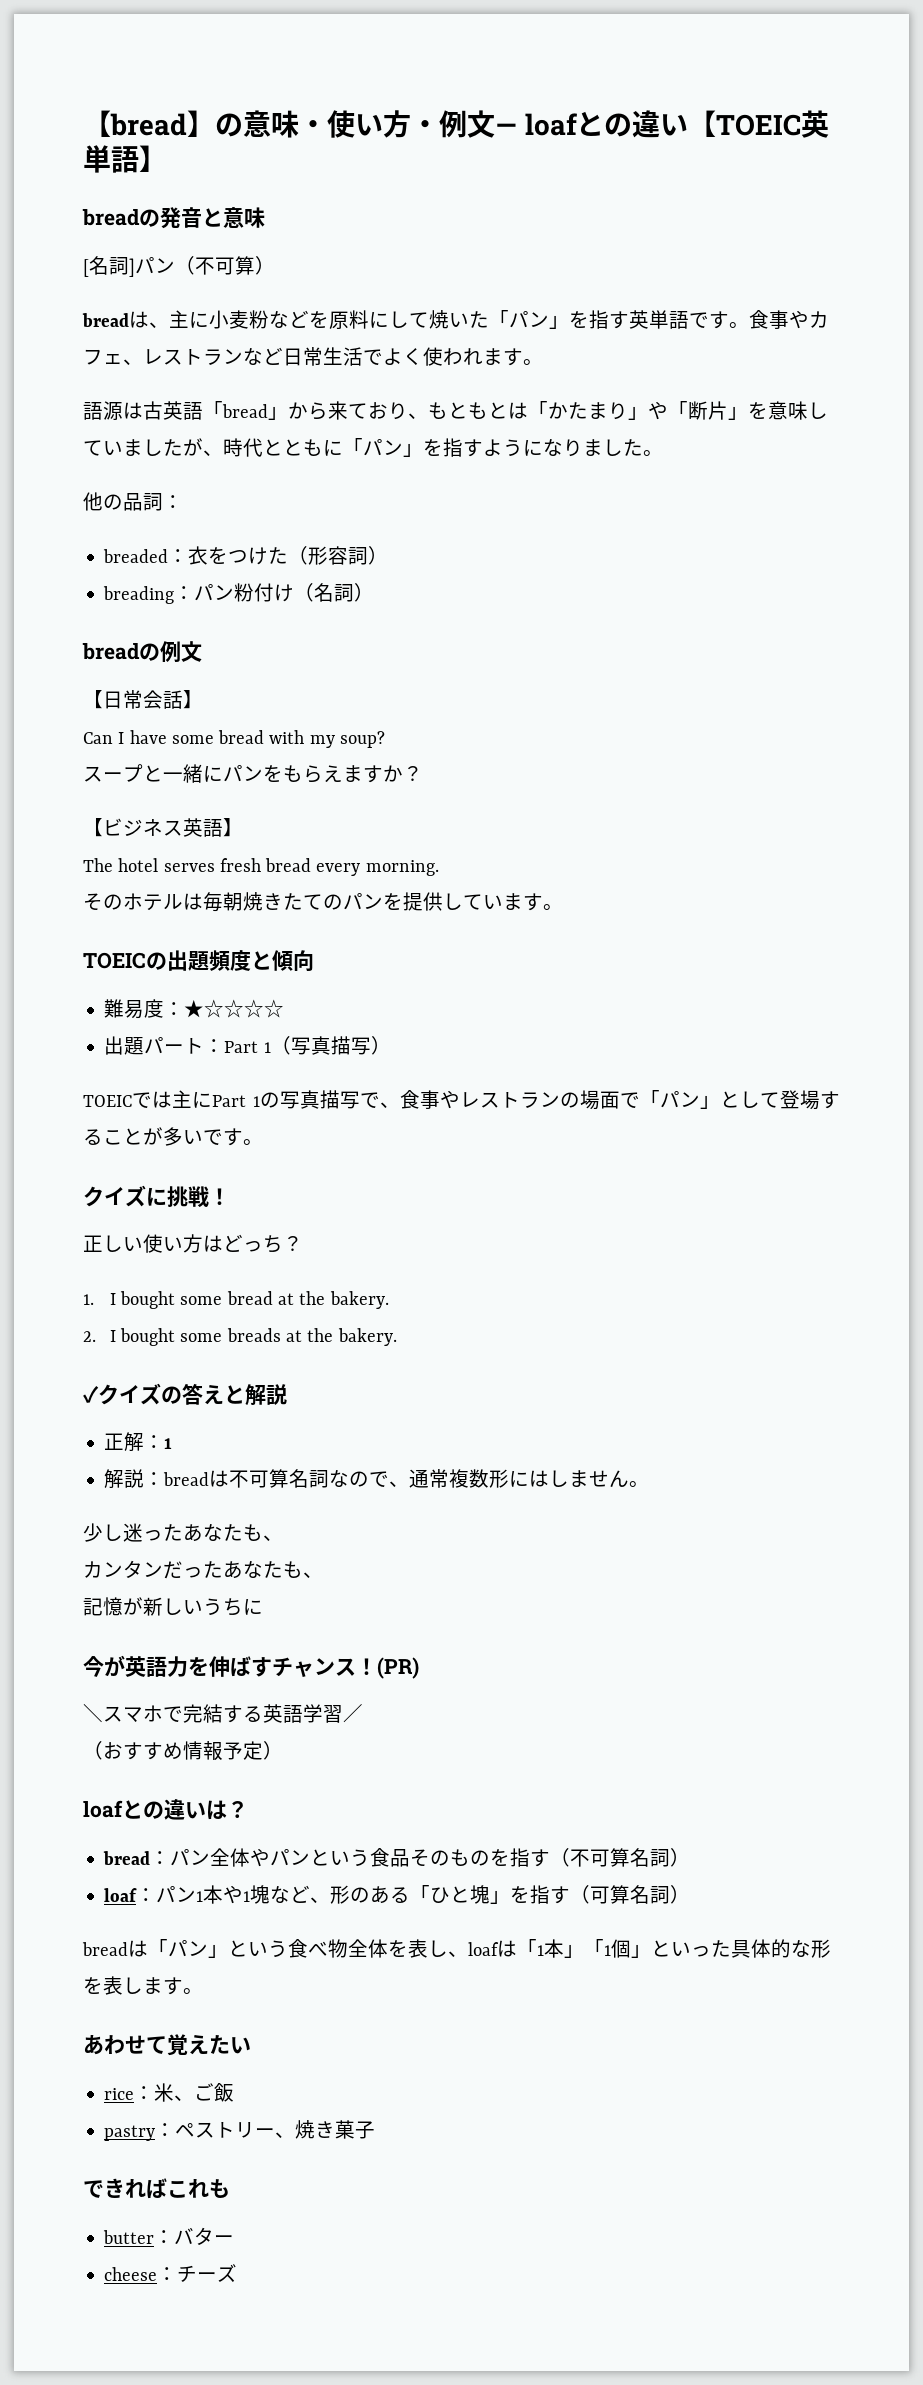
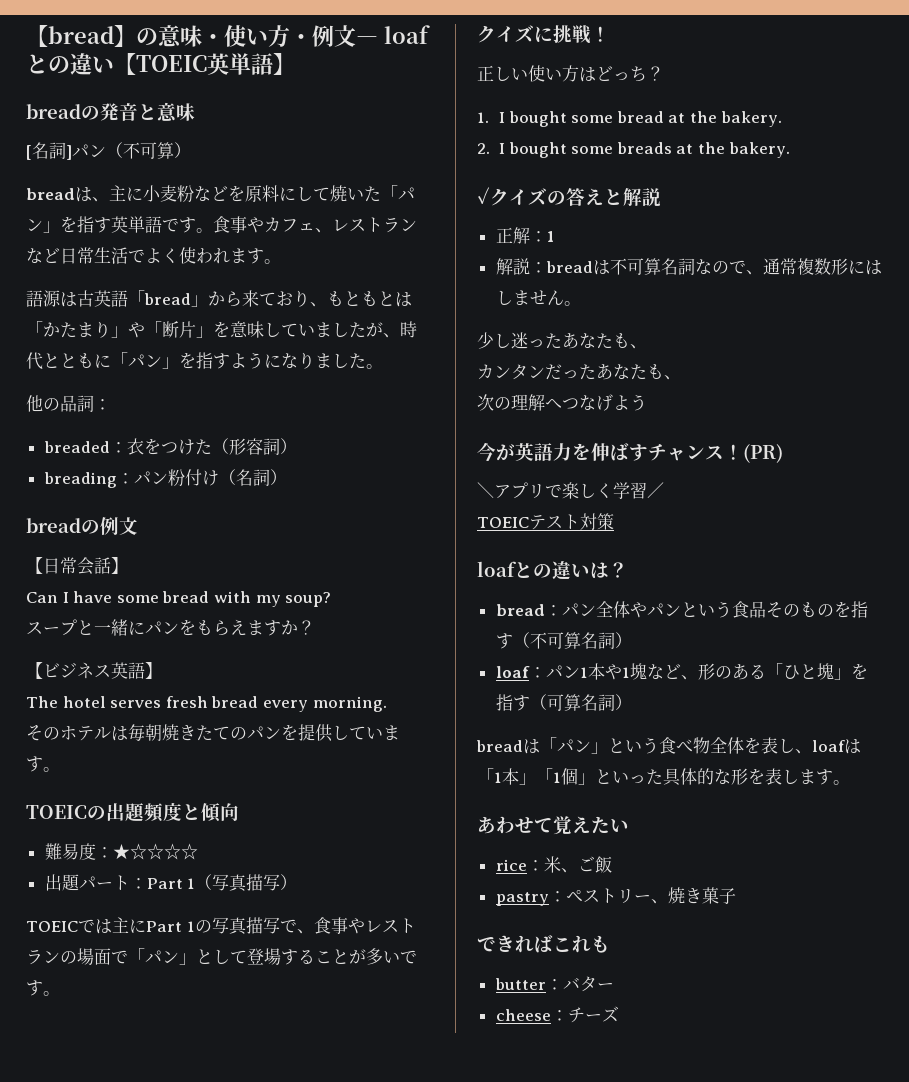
- 記憶が新しいうちに
+ 次の理解へつなげよう
- ＼スマホで完結する英語学習／
- （おすすめ情報予定）
+ ＼アプリで楽しく学習／
+ TOEICテスト対策

